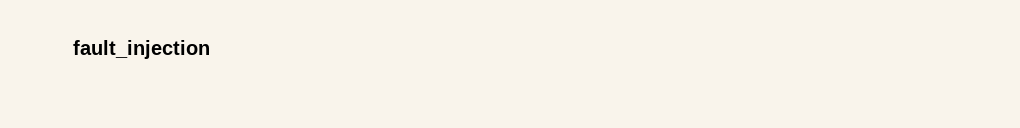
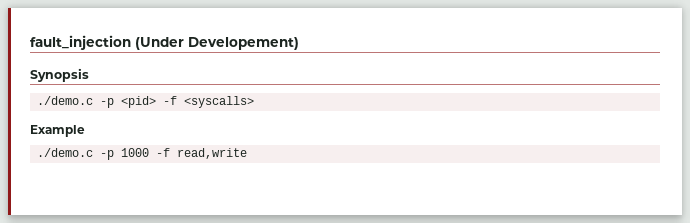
- fault_injection
+ fault_injection (Under Developement)
+ Synopsis
+ ./demo.c -p <pid> -f <syscalls>
+ Example
+ ./demo.c -p 1000 -f read,write

